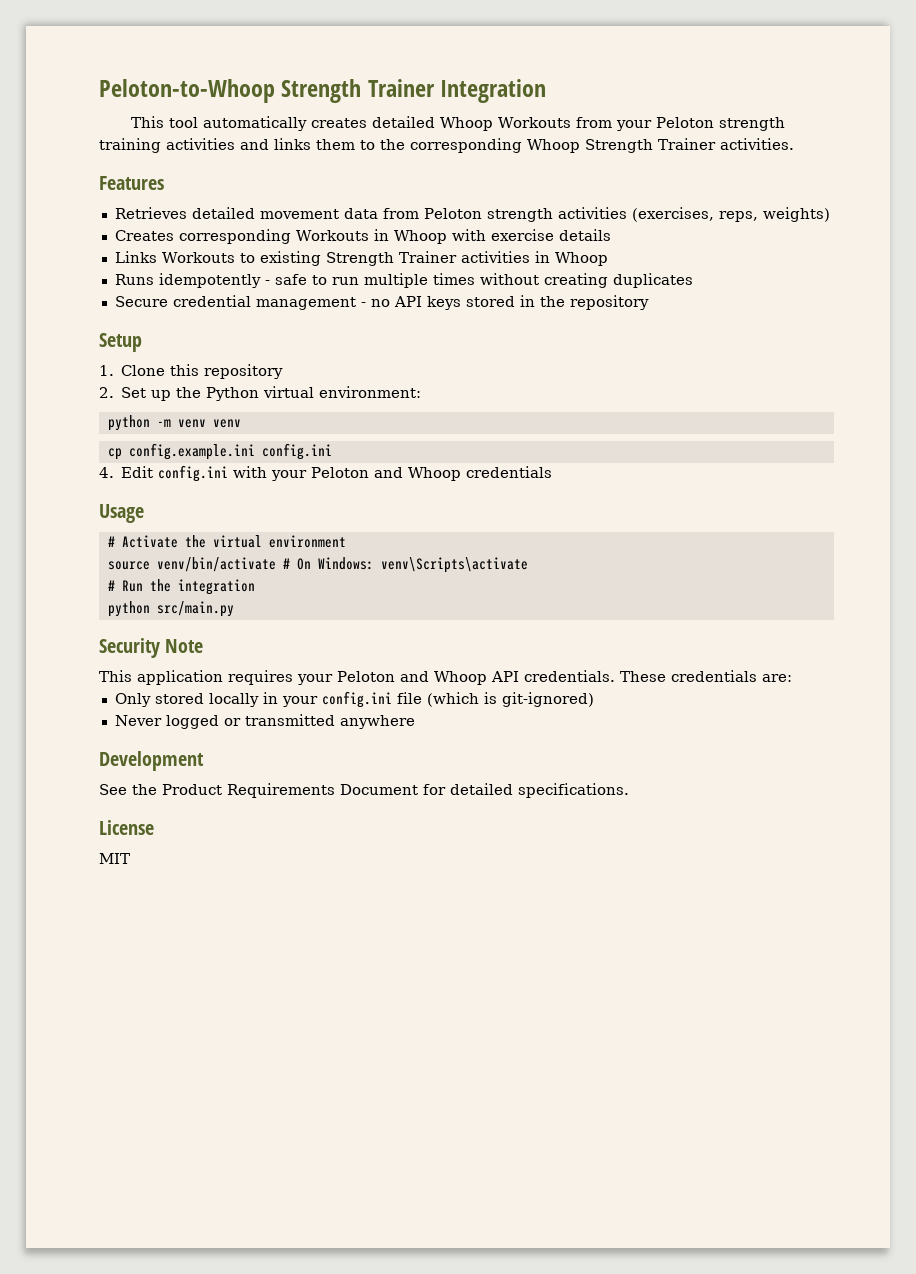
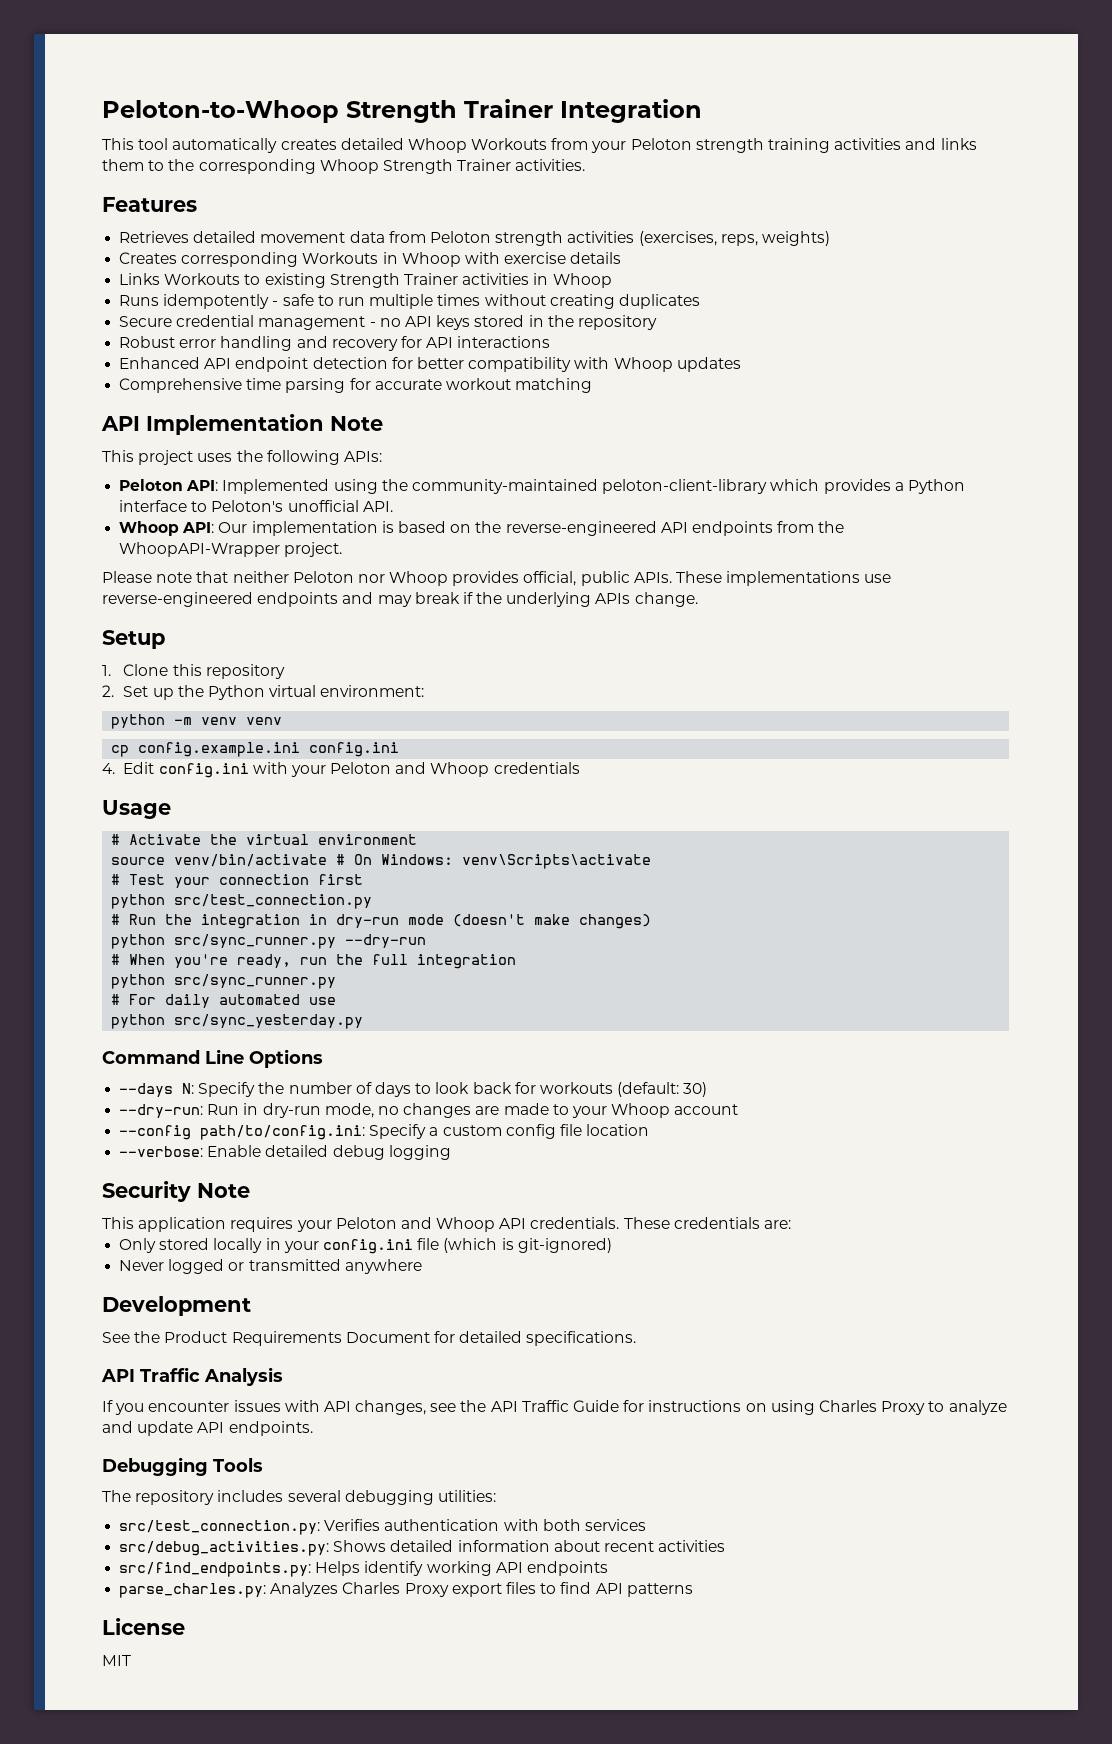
+ Robust error handling and recovery for API interactions
+ Enhanced API endpoint detection for better compatibility with Whoop updates
+ Comprehensive time parsing for accurate workout matching
+ API Implementation Note
+ This project uses the following APIs:
+ Peloton API: Implemented using the community-maintained peloton-client-library which provides a Python interface to Peloton's unofficial API.
+ Whoop API: Our implementation is based on the reverse-engineered API endpoints from the WhoopAPI-Wrapper project.
+ Please note that neither Peloton nor Whoop provides official, public APIs. These implementations use reverse-engineered endpoints and may break if the underlying APIs change.
- # Run the integration
- python src/main.py
+ # Test your connection first
+ python src/test_connection.py
+ # Run the integration in dry-run mode (doesn't make changes)
+ python src/sync_runner.py --dry-run
+ # When you're ready, run the full integration
+ python src/sync_runner.py
+ # For daily automated use
+ python src/sync_yesterday.py
+ Command Line Options
+ --days N: Specify the number of days to look back for workouts (default: 30)
+ --dry-run: Run in dry-run mode, no changes are made to your Whoop account
+ --config path/to/config.ini: Specify a custom config file location
+ --verbose: Enable detailed debug logging
+ API Traffic Analysis
+ If you encounter issues with API changes, see the API Traffic Guide for instructions on using Charles Proxy to analyze and update API endpoints.
+ Debugging Tools
+ The repository includes several debugging utilities:
+ src/test_connection.py: Verifies authentication with both services
+ src/debug_activities.py: Shows detailed information about recent activities
+ src/find_endpoints.py: Helps identify working API endpoints
+ parse_charles.py: Analyzes Charles Proxy export files to find API patterns

